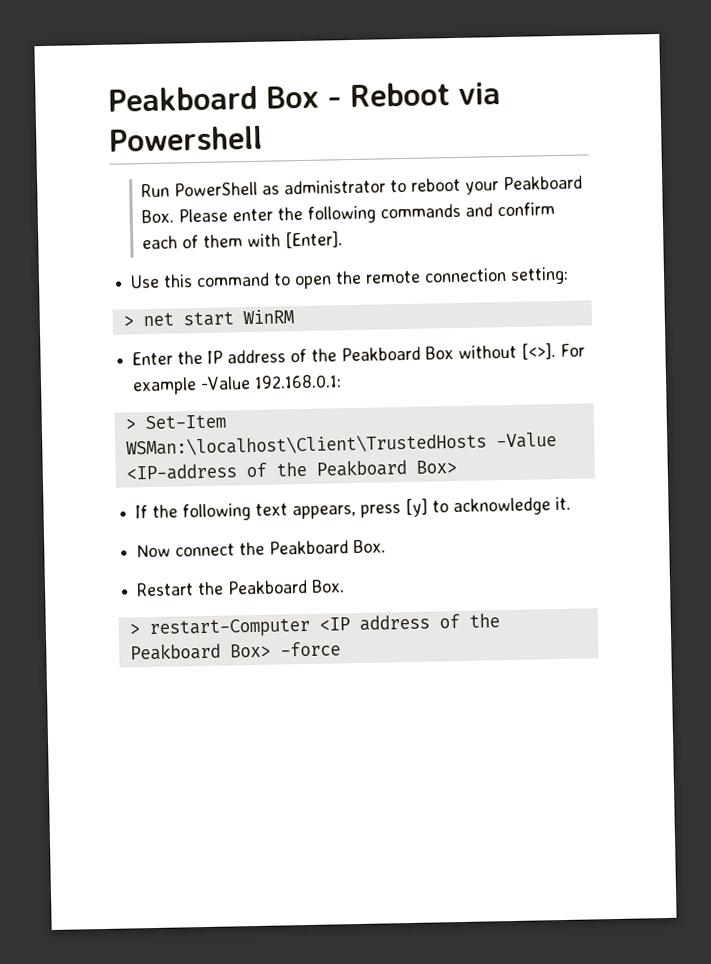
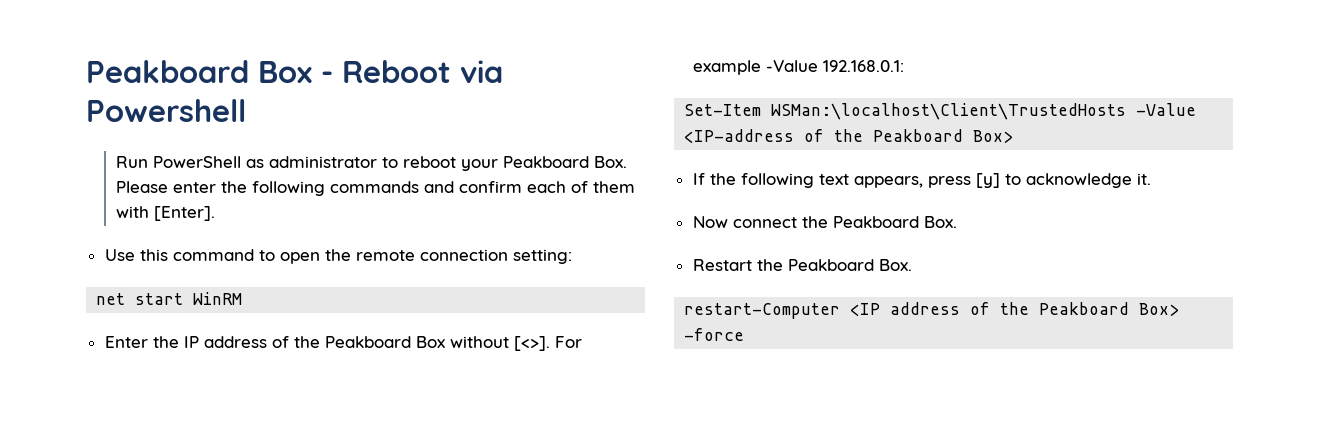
- > net start WinRM
+ net start WinRM
- > Set-Item WSMan:\localhost\Client\TrustedHosts -Value <IP-address of the Peakboard Box>
+ Set-Item WSMan:\localhost\Client\TrustedHosts -Value <IP-address of the Peakboard Box>
- > restart-Computer <IP address of the Peakboard Box> -force
+ restart-Computer <IP address of the Peakboard Box> -force

